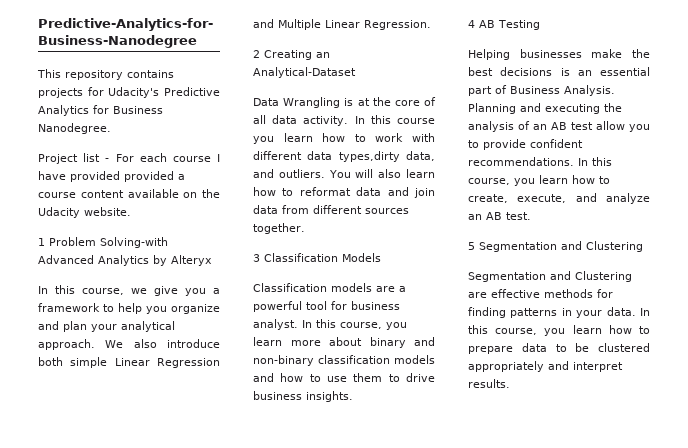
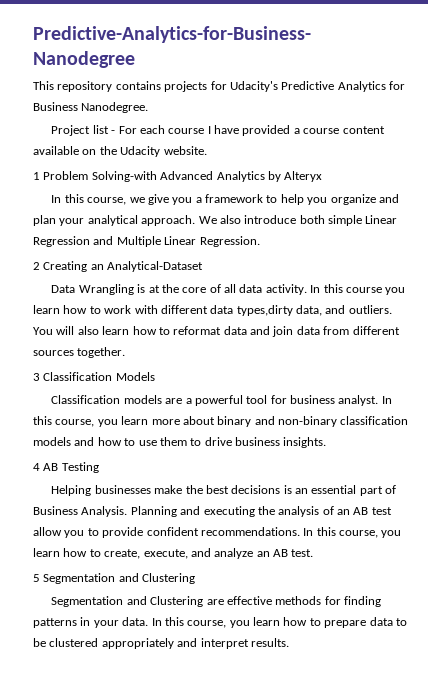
- Project list - For each course I have provided provided a course content available on the Udacity website.
+ Project list - For each course I have provided a course content available on the Udacity website.

